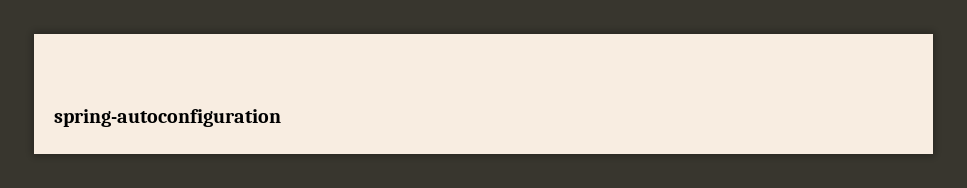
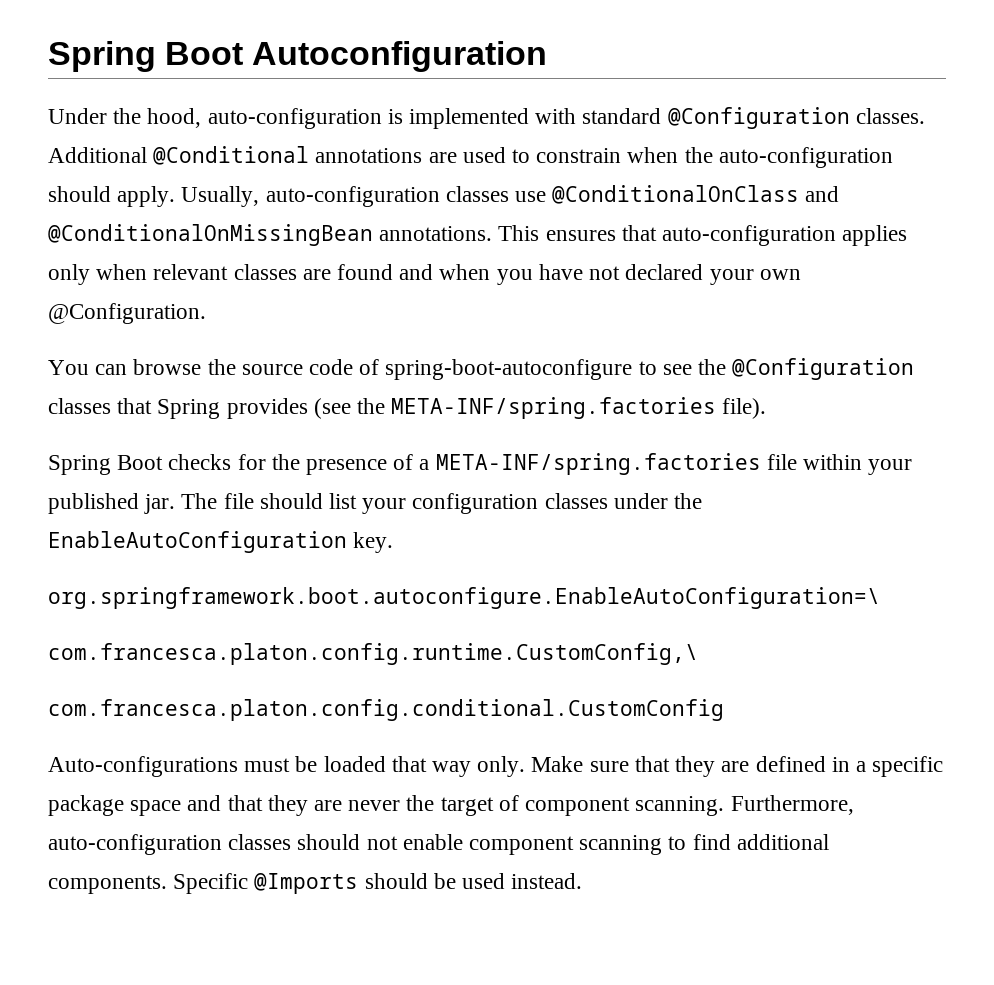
- spring-autoconfiguration
+ Spring Boot Autoconfiguration
+ Under the hood, auto-configuration is implemented with standard @Configuration classes. Additional @Conditional annotations are used to constrain when the auto-configuration should apply. Usually, auto-configuration classes use @ConditionalOnClass and @ConditionalOnMissingBean annotations. This ensures that auto-configuration applies only when relevant classes are found and when you have not declared your own @Configuration.
+ You can browse the source code of spring-boot-autoconfigure to see the @Configuration classes that Spring provides (see the META-INF/spring.factories file).
+ Spring Boot checks for the presence of a META-INF/spring.factories file within your published jar. The file should list your configuration classes under the EnableAutoConfiguration key.
+ org.springframework.boot.autoconfigure.EnableAutoConfiguration=\
+ com.francesca.platon.config.runtime.CustomConfig,\
+ com.francesca.platon.config.conditional.CustomConfig
+ Auto-configurations must be loaded that way only. Make sure that they are defined in a specific package space and that they are never the target of component scanning. Furthermore, auto-configuration classes should not enable component scanning to find additional components. Specific @Imports should be used instead.

